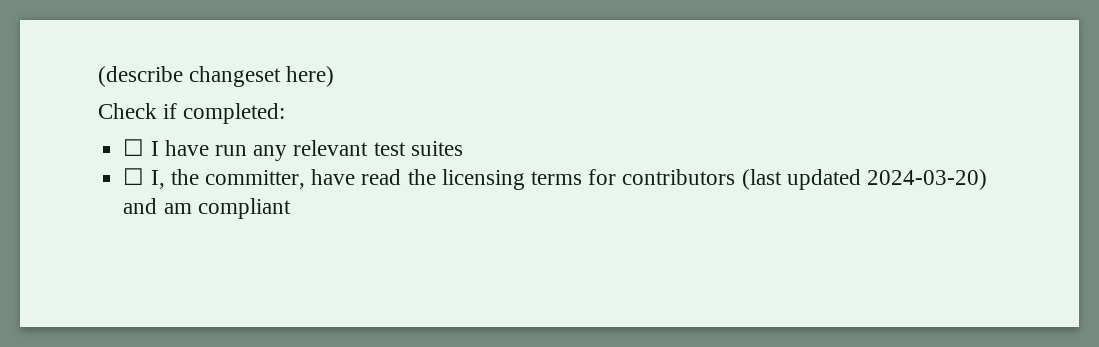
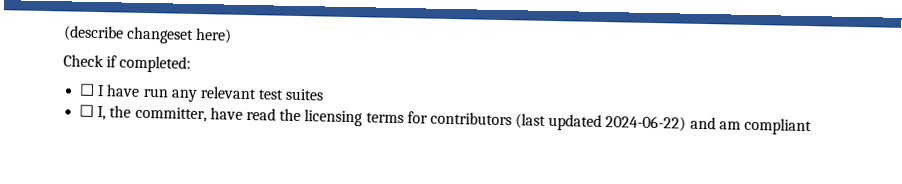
- ☐ I, the committer, have read the licensing terms for contributors (last updated 2024-03-20) and am compliant
+ ☐ I, the committer, have read the licensing terms for contributors (last updated 2024-06-22) and am compliant

